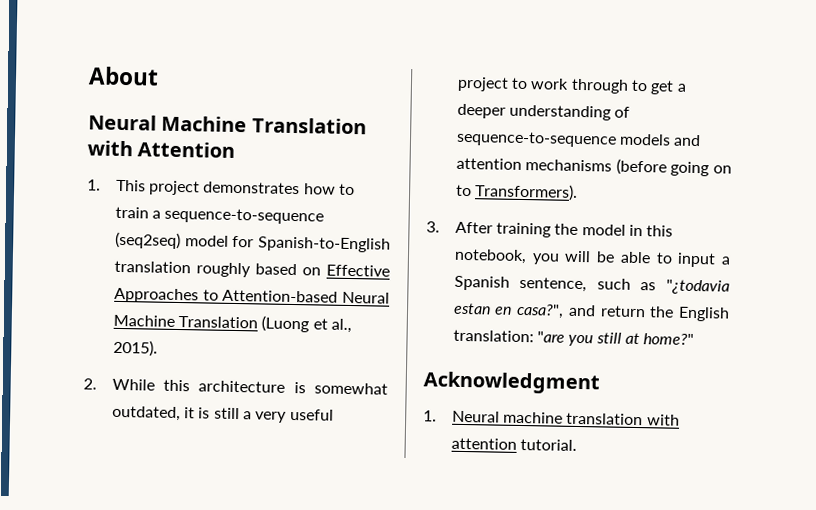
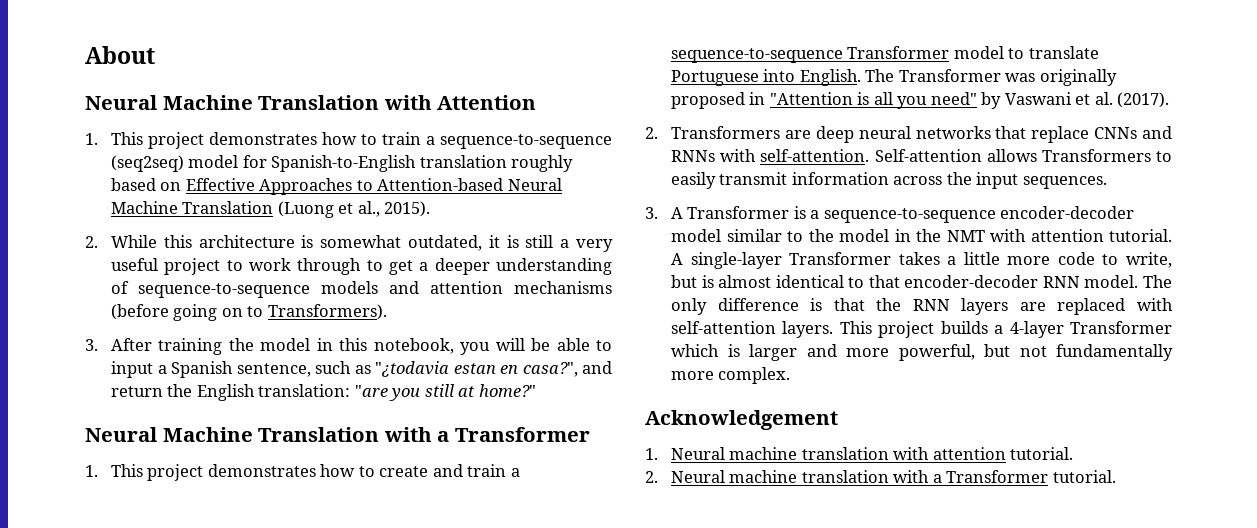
- Acknowledgment
+ Neural Machine Translation with a Transformer
+ 1. This project demonstrates how to create and train a sequence-to-sequence Transformer model to translate Portuguese into English. The Transformer was originally proposed in "Attention is all you need" by Vaswani et al. (2017).
+ 2. Transformers are deep neural networks that replace CNNs and RNNs with self-attention. Self-attention allows Transformers to easily transmit information across the input sequences.
+ 3. A Transformer is a sequence-to-sequence encoder-decoder model similar to the model in the NMT with attention tutorial. A single-layer Transformer takes a little more code to write, but is almost identical to that encoder-decoder RNN model. The only difference is that the RNN layers are replaced with self-attention layers. This project builds a 4-layer Transformer which is larger and more powerful, but not fundamentally more complex.
+ Acknowledgement
+ 2. Neural machine translation with a Transformer tutorial.

